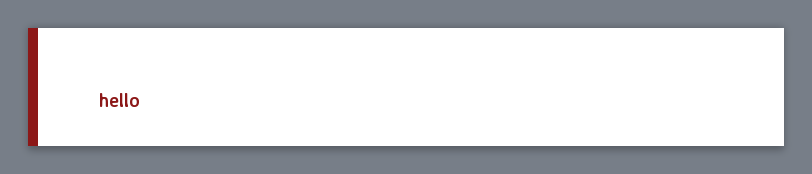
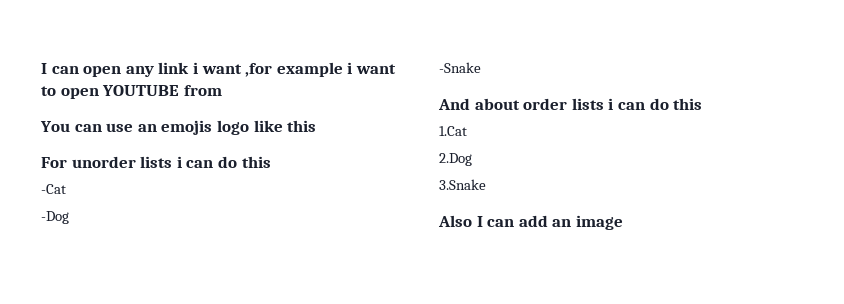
- hello
+ I can open any link i want ,for example i want to open YOUTUBE from
+ You can use an emojis logo like this
+ For unorder lists i can do this
+ -Cat
+ -Dog
+ -Snake
+ And about order lists i can do this
+ 1.Cat
+ 2.Dog
+ 3.Snake
+ Also I can add an image

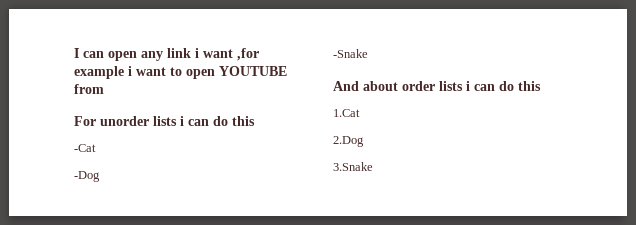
- You can use an emojis logo like this
- Also I can add an image

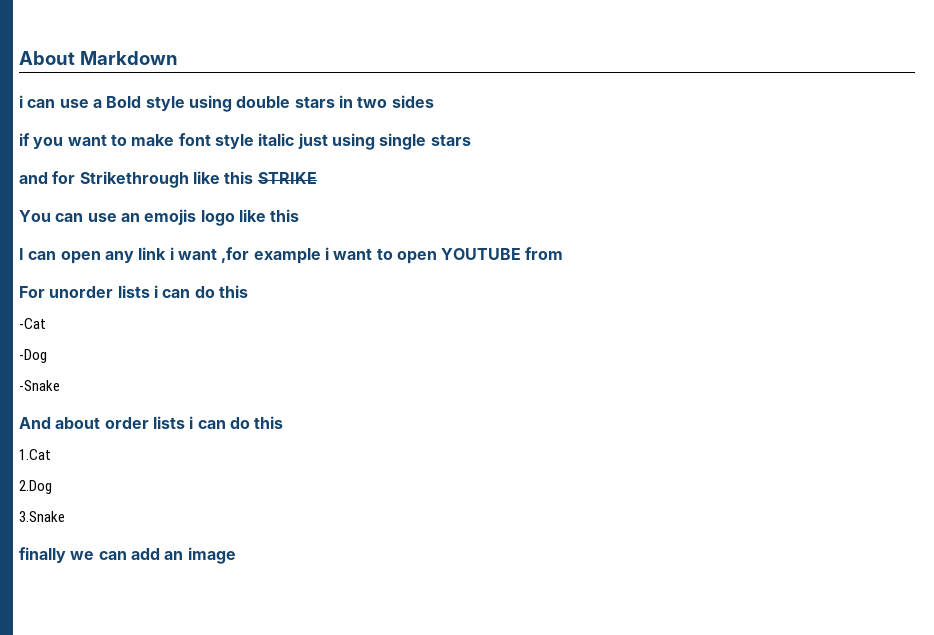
+ About Markdown
+ i can use a Bold style using double stars in two sides
+ if you want to make font style italic just using single stars
+ and for Strikethrough like this STRIKE
+ You can use an emojis logo like this
+ finally we can add an image

